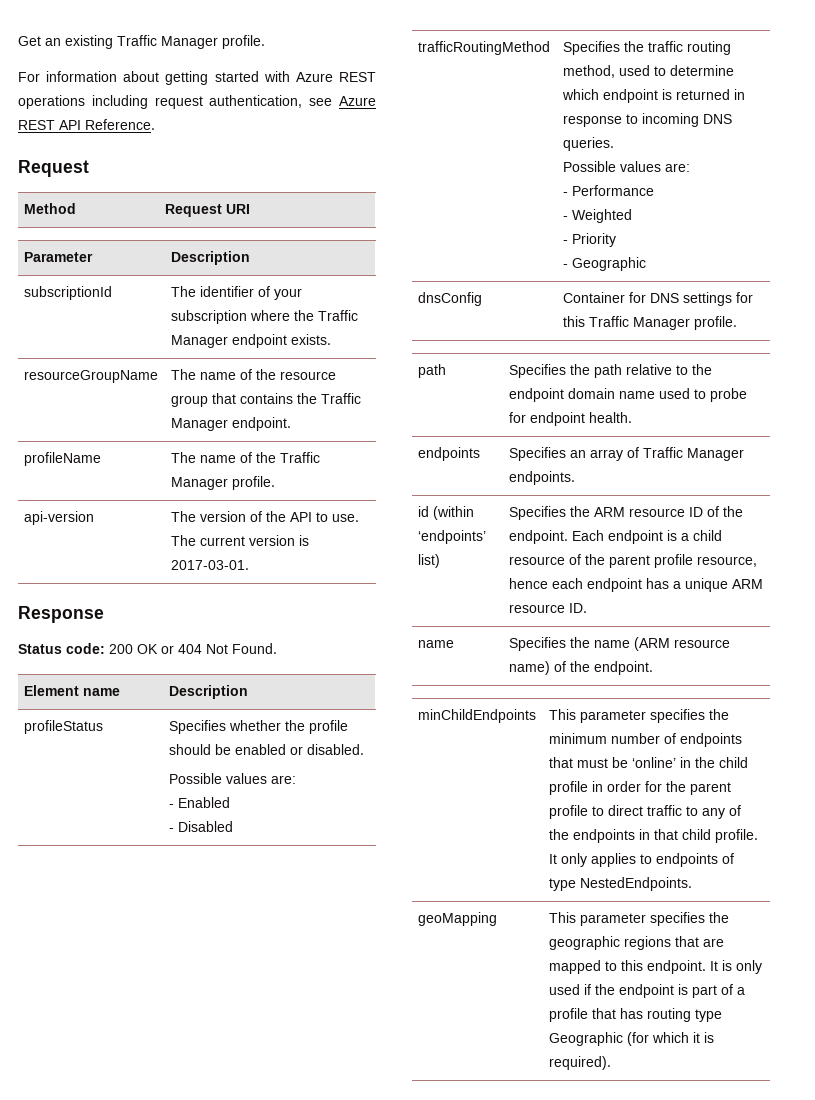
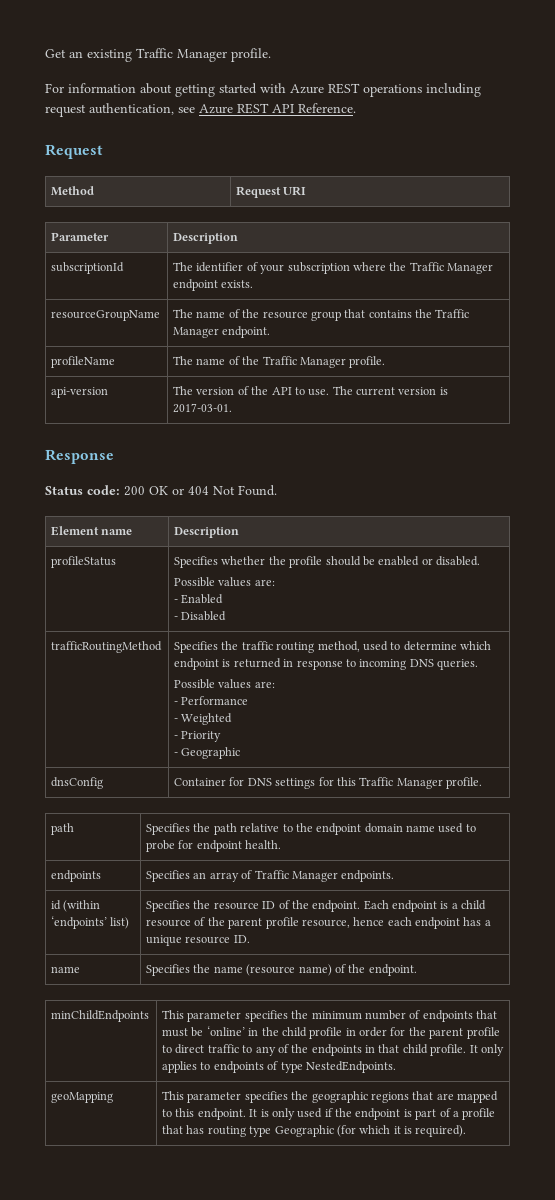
- id (within ‘endpoints’ list) | Specifies the ARM resource ID of the endpoint. Each endpoint is a child resource of the parent profile resource, hence each endpoint has a unique ARM resource ID.
+ id (within ‘endpoints’ list) | Specifies the resource ID of the endpoint. Each endpoint is a child resource of the parent profile resource, hence each endpoint has a unique resource ID.
- name | Specifies the name (ARM resource name) of the endpoint.
+ name | Specifies the name (resource name) of the endpoint.

